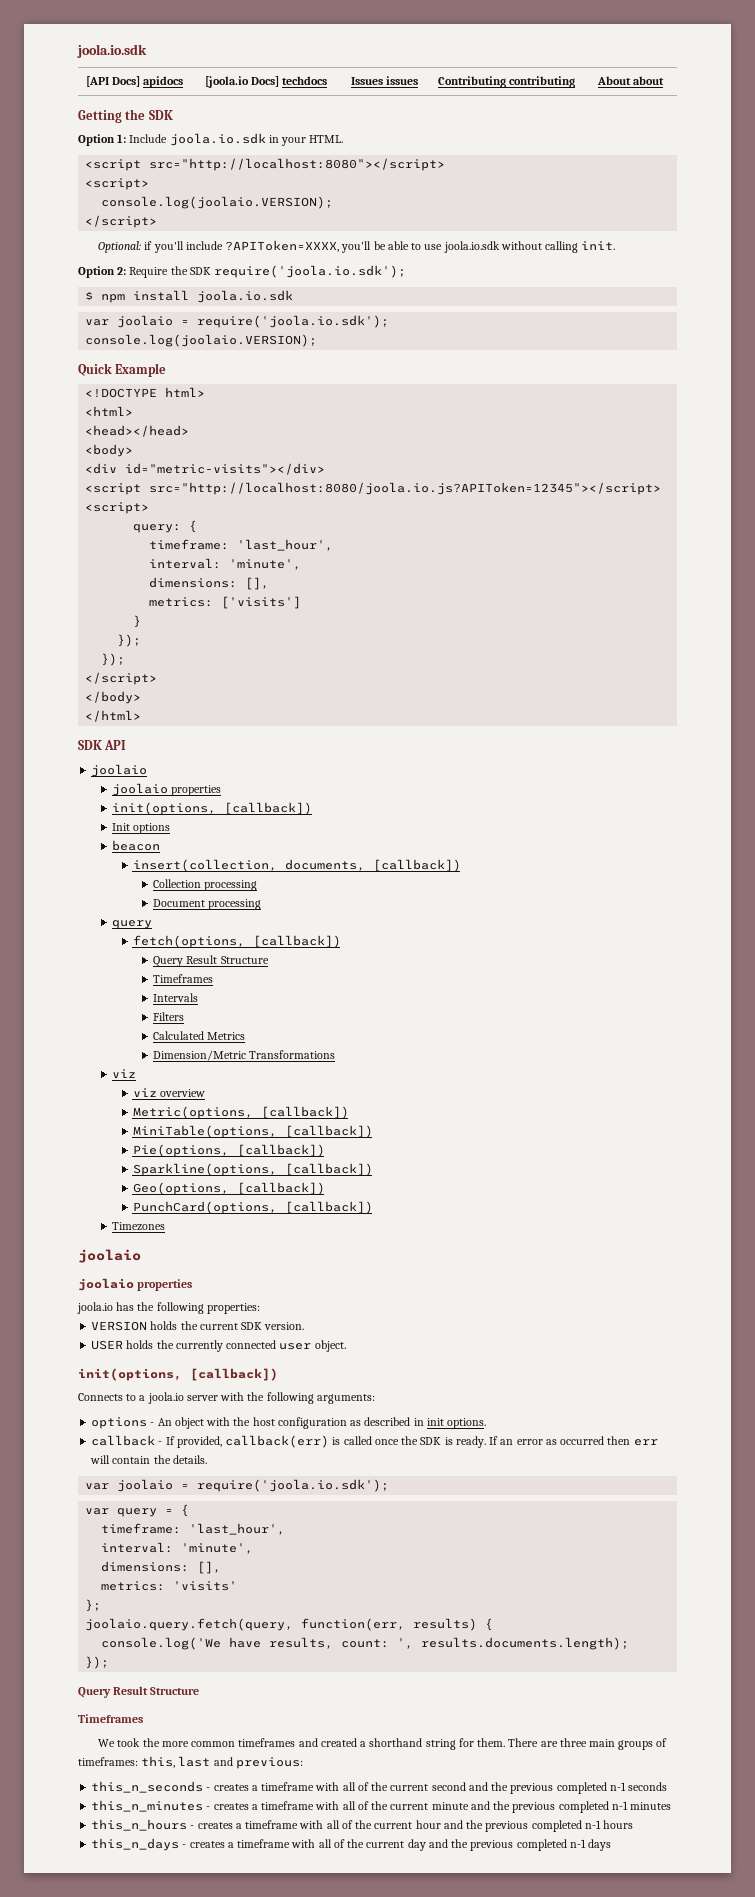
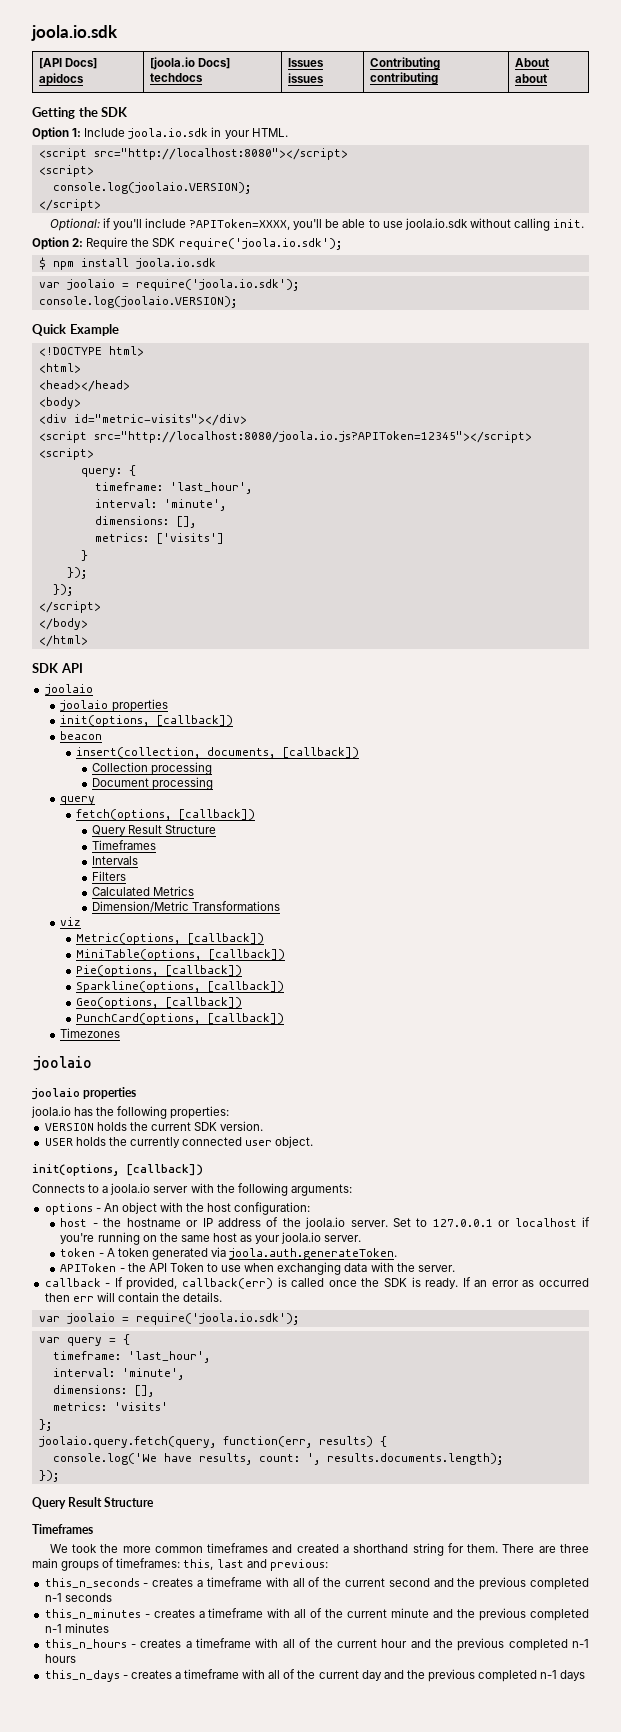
- Init options
- viz overview
- options - An object with the host configuration as described in init options.
+ options - An object with the host configuration:
+ host - the hostname or IP address of the joola.io server. Set to 127.0.0.1 or localhost if you're running on the same host as your joola.io server.
+ token - A token generated via joola.auth.generateToken.
+ APIToken - the API Token to use when exchanging data with the server.

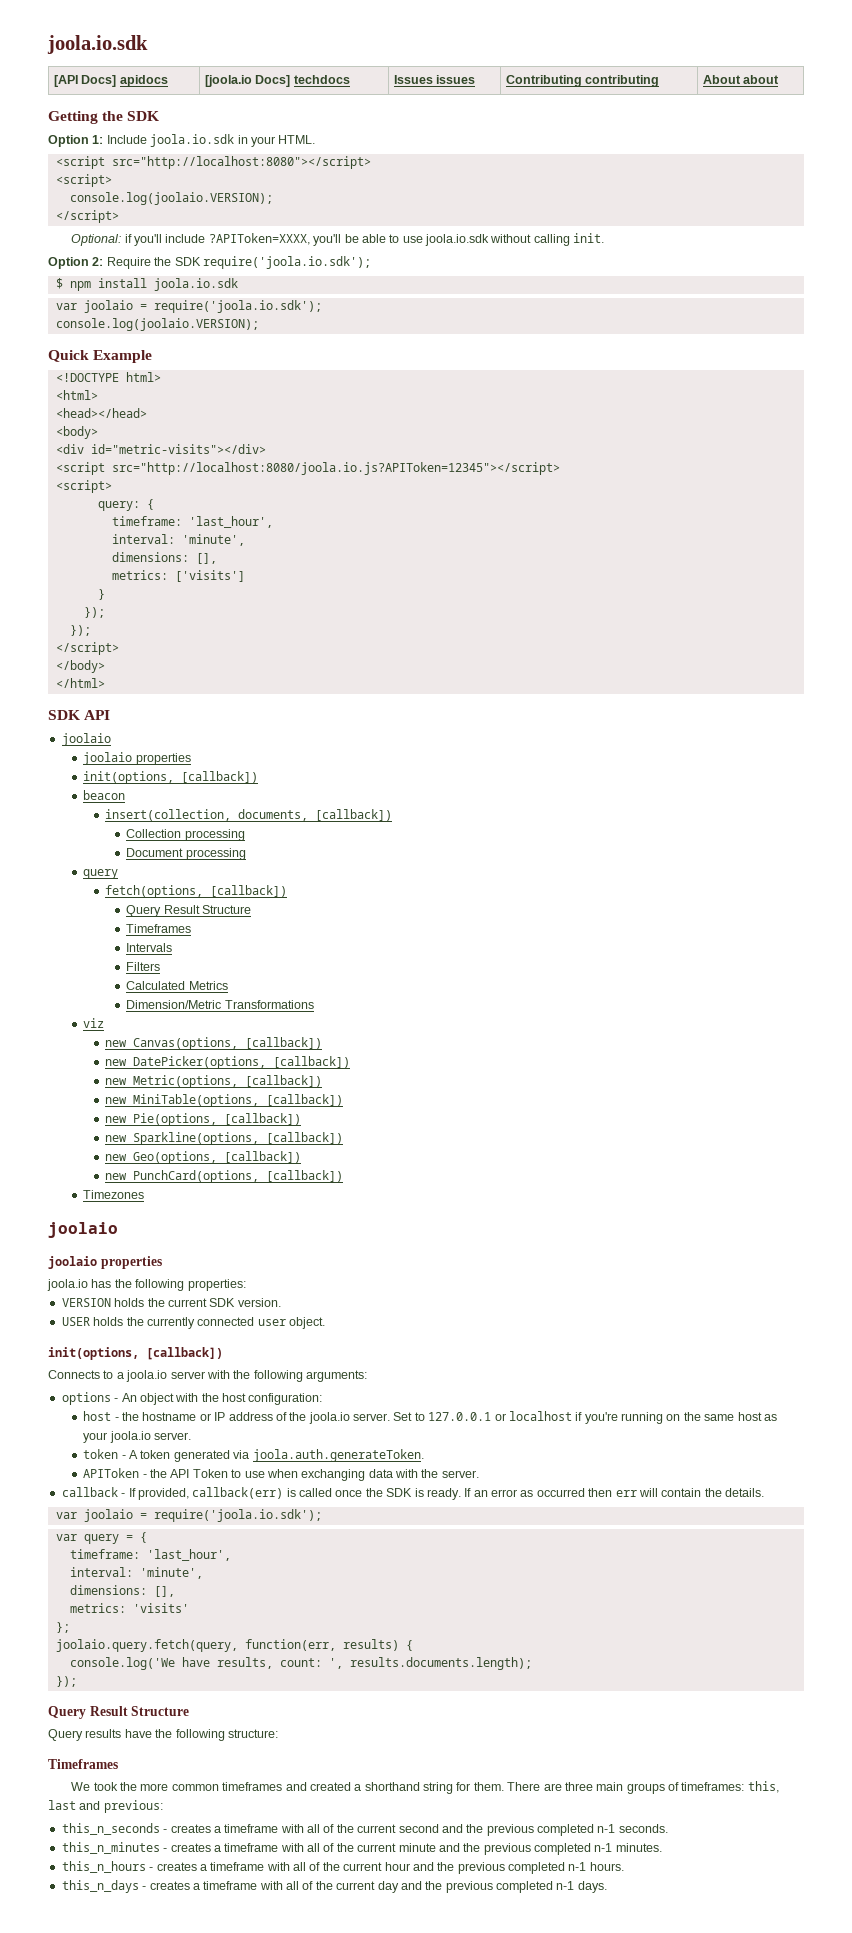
- Metric(options, [callback])
+ new Canvas(options, [callback])
+ new DatePicker(options, [callback])
+ new Metric(options, [callback])
- MiniTable(options, [callback])
+ new MiniTable(options, [callback])
- Pie(options, [callback])
+ new Pie(options, [callback])
- Sparkline(options, [callback])
+ new Sparkline(options, [callback])
- Geo(options, [callback])
+ new Geo(options, [callback])
- PunchCard(options, [callback])
+ new PunchCard(options, [callback])
+ Query results have the following structure:
- this_n_seconds - creates a timeframe with all of the current second and the previous completed n-1 seconds
+ this_n_seconds - creates a timeframe with all of the current second and the previous completed n-1 seconds.
- this_n_minutes - creates a timeframe with all of the current minute and the previous completed n-1 minutes
+ this_n_minutes - creates a timeframe with all of the current minute and the previous completed n-1 minutes.
- this_n_hours - creates a timeframe with all of the current hour and the previous completed n-1 hours
+ this_n_hours - creates a timeframe with all of the current hour and the previous completed n-1 hours.
- this_n_days - creates a timeframe with all of the current day and the previous completed n-1 days
+ this_n_days - creates a timeframe with all of the current day and the previous completed n-1 days.

